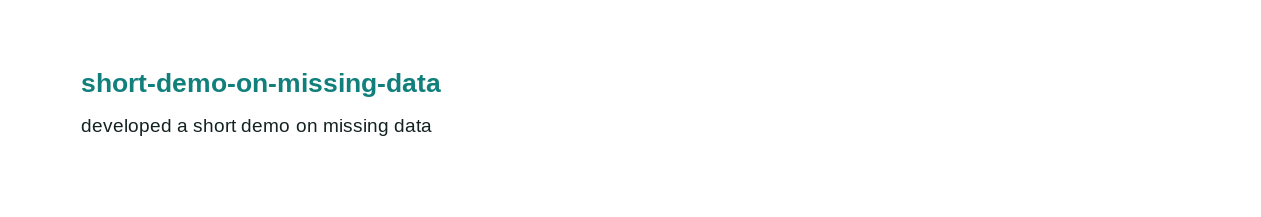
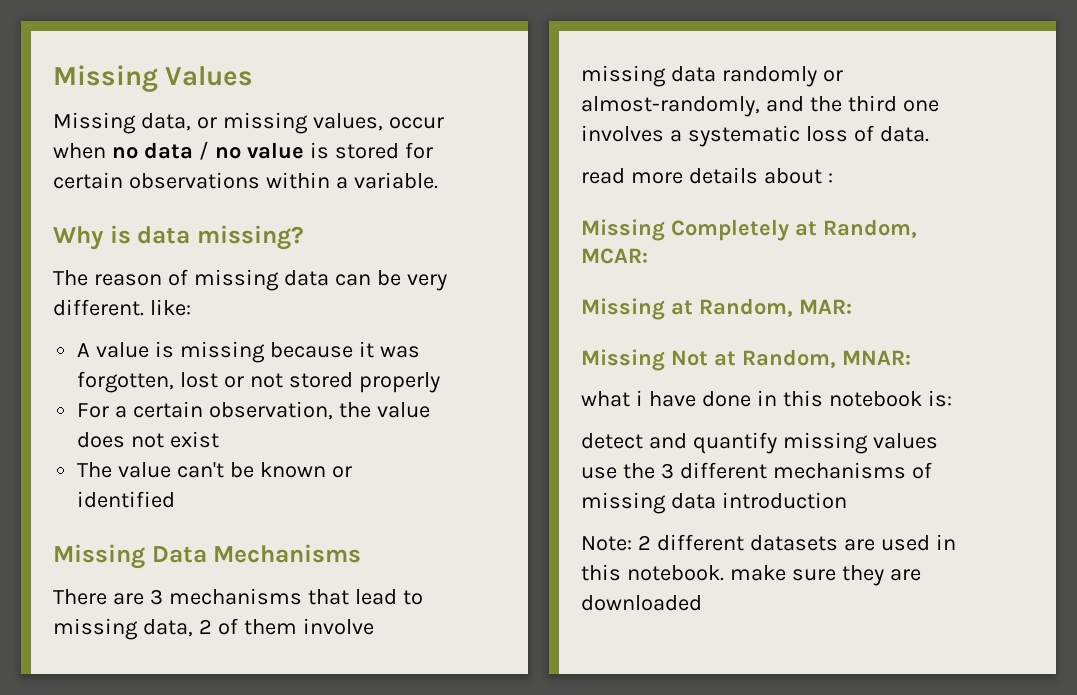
- short-demo-on-missing-data
- developed a short demo on missing data
+ Missing Values
+ Missing data, or missing values, occur when no data / no value is stored for certain observations within a variable.
+ Why is data missing?
+ The reason of missing data can be very different. like:
+ A value is missing because it was forgotten, lost or not stored properly
+ For a certain observation, the value does not exist
+ The value can't be known or identified
+ Missing Data Mechanisms
+ There are 3 mechanisms that lead to missing data, 2 of them involve missing data randomly or almost-randomly, and the third one involves a systematic loss of data.
+ read more details about :
+ Missing Completely at Random, MCAR:
+ Missing at Random, MAR:
+ Missing Not at Random, MNAR:
+ what i have done in this notebook is:
+ detect and quantify missing values use the 3 different mechanisms of missing data introduction
+ Note: 2 different datasets are used in this notebook. make sure they are downloaded

